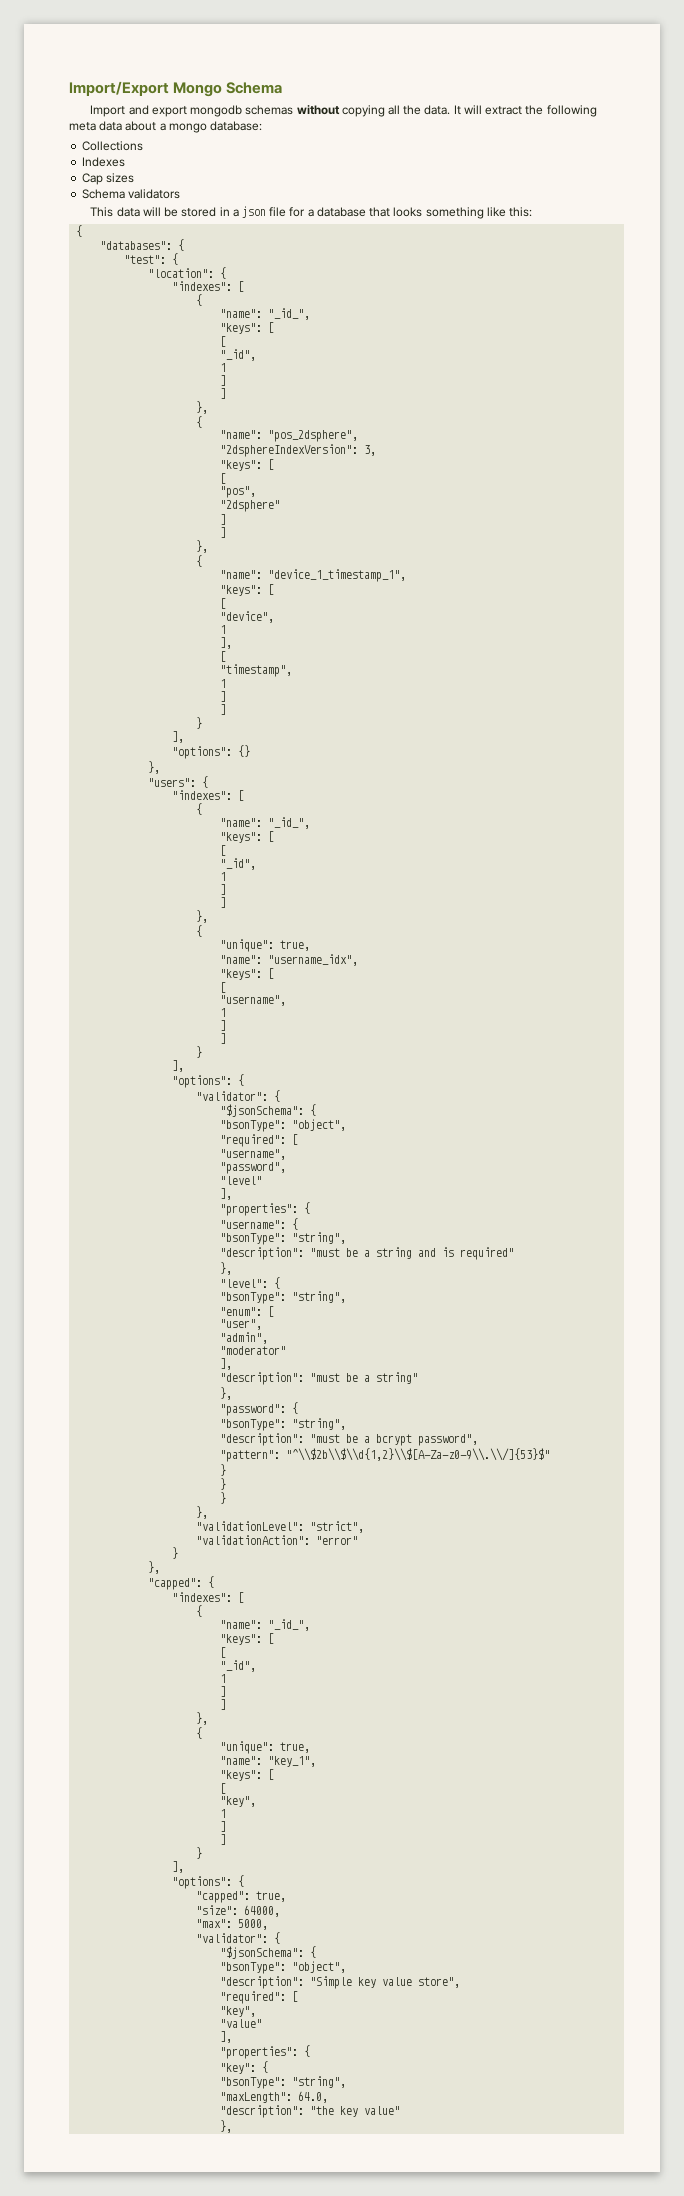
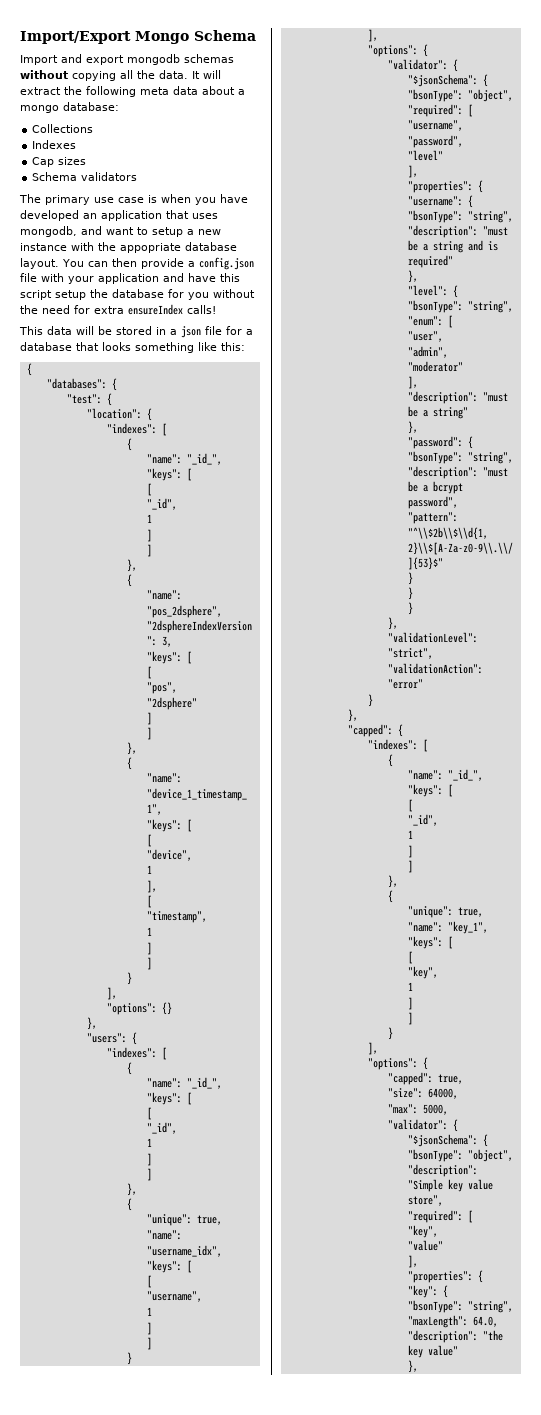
+ The primary use case is when you have developed an application that uses mongodb, and want to setup a new instance with the appopriate database layout. You can then provide a config.json file with your application and have this script setup the database for you without the need for extra ensureIndex calls!

